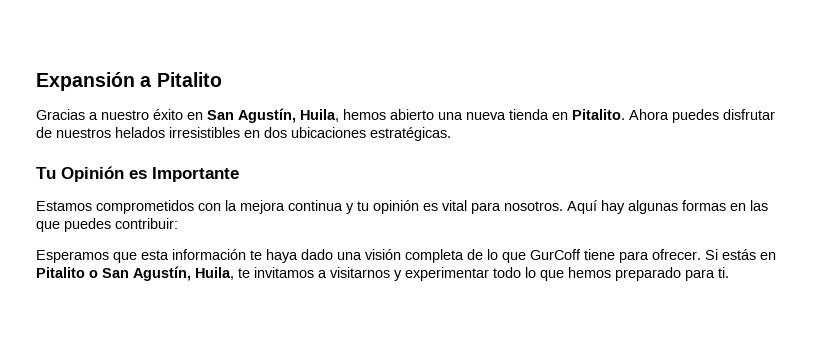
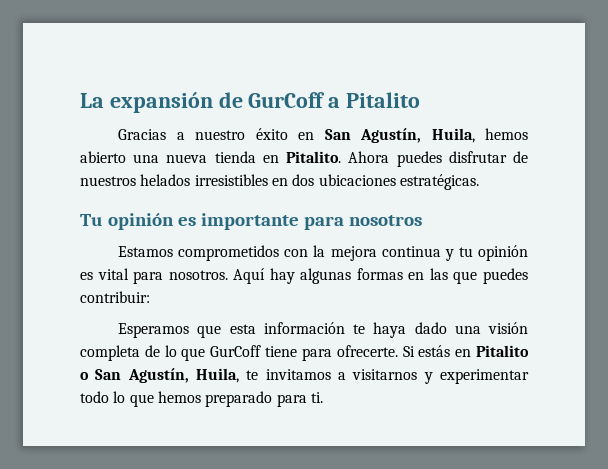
- Expansión a Pitalito
+ La expansión de GurCoff a Pitalito
- Tu Opinión es Importante
+ Tu opinión es importante para nosotros
- Esperamos que esta información te haya dado una visión completa de lo que GurCoff tiene para ofrecer.
+ Esperamos que esta información te haya dado una visión completa de lo que GurCoff tiene para ofrecerte.

